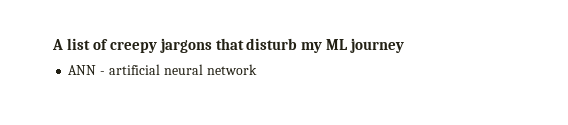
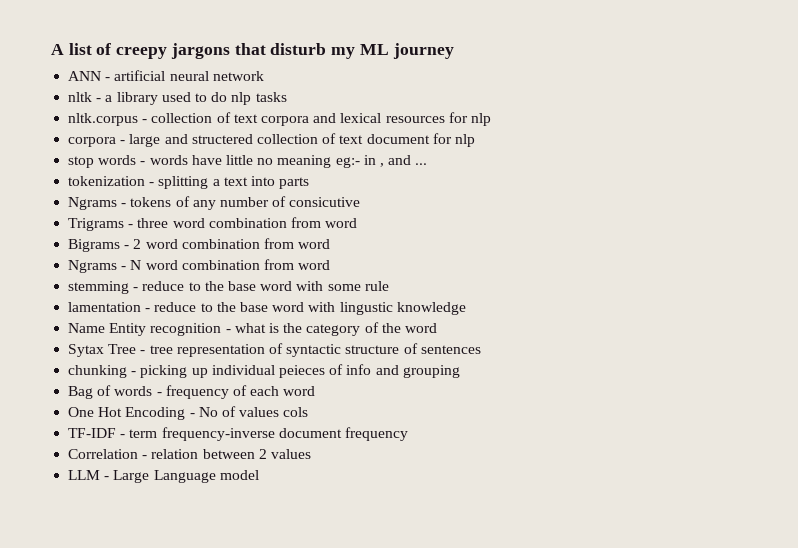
+ nltk - a library used to do nlp tasks
+ nltk.corpus - collection of text corpora and lexical resources for nlp
+ corpora - large and structered collection of text document for nlp
+ stop words - words have little no meaning eg:- in , and ...
+ tokenization - splitting a text into parts
+ Ngrams - tokens of any number of consicutive
+ Trigrams - three word combination from word
+ Bigrams - 2 word combination from word
+ Ngrams - N word combination from word
+ stemming - reduce to the base word with some rule
+ lamentation - reduce to the base word with lingustic knowledge
+ Name Entity recognition - what is the category of the word
+ Sytax Tree - tree representation of syntactic structure of sentences
+ chunking - picking up individual peieces of info and grouping
+ Bag of words - frequency of each word
+ One Hot Encoding - No of values cols
+ TF-IDF - term frequency-inverse document frequency
+ Correlation - relation between 2 values
+ LLM - Large Language model

